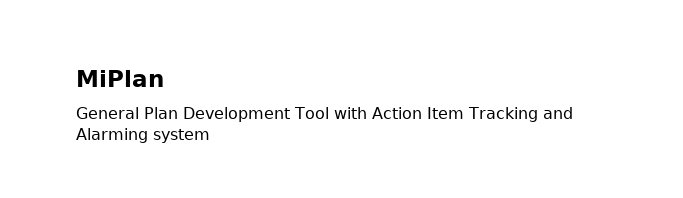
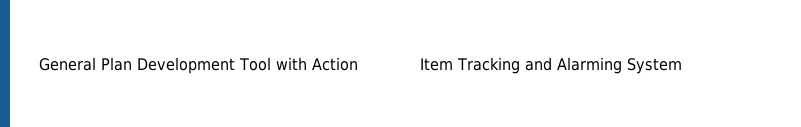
- MiPlan
- General Plan Development Tool with Action Item Tracking and Alarming system
+ General Plan Development Tool with Action Item Tracking and Alarming System

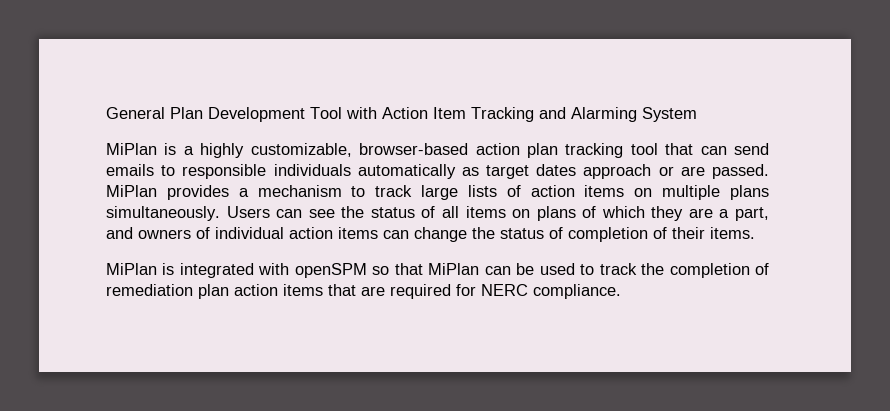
+ MiPlan is a highly customizable, browser-based action plan tracking tool that can send emails to responsible individuals automatically as target dates approach or are passed. MiPlan provides a mechanism to track large lists of action items on multiple plans simultaneously. Users can see the status of all items on plans of which they are a part, and owners of individual action items can change the status of completion of their items.
+ MiPlan is integrated with openSPM so that MiPlan can be used to track the completion of remediation plan action items that are required for NERC compliance.

